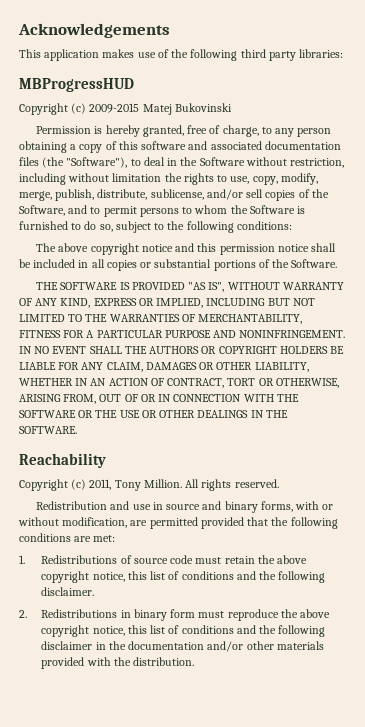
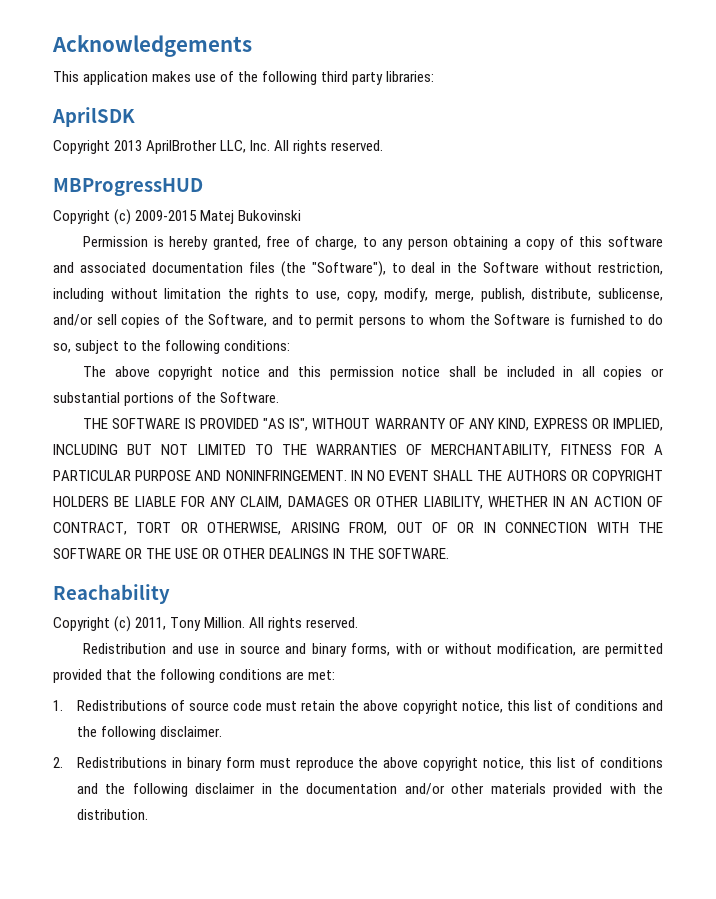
+ AprilSDK
+ Copyright 2013 AprilBrother LLC, Inc. All rights reserved.

